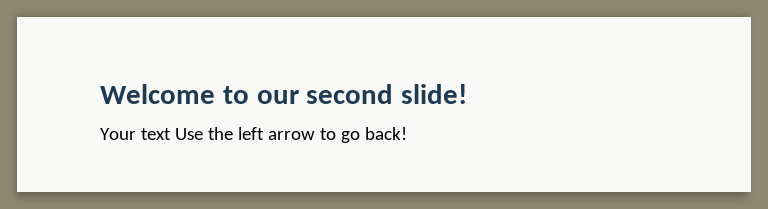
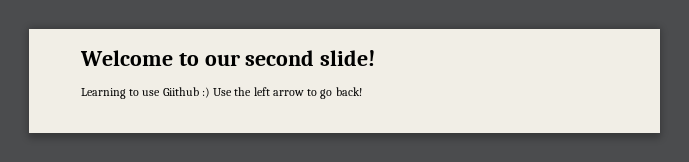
- Your text Use the left arrow to go back!
+ Learning to use Giithub :) Use the left arrow to go back!

